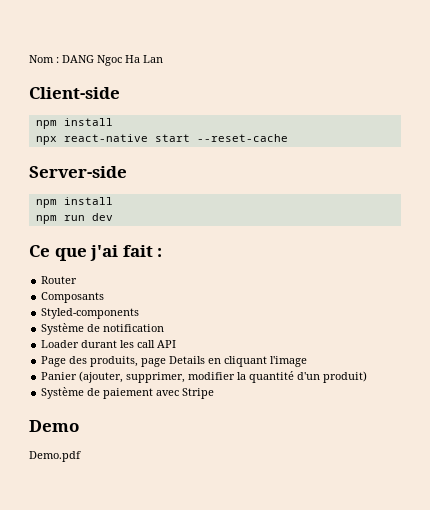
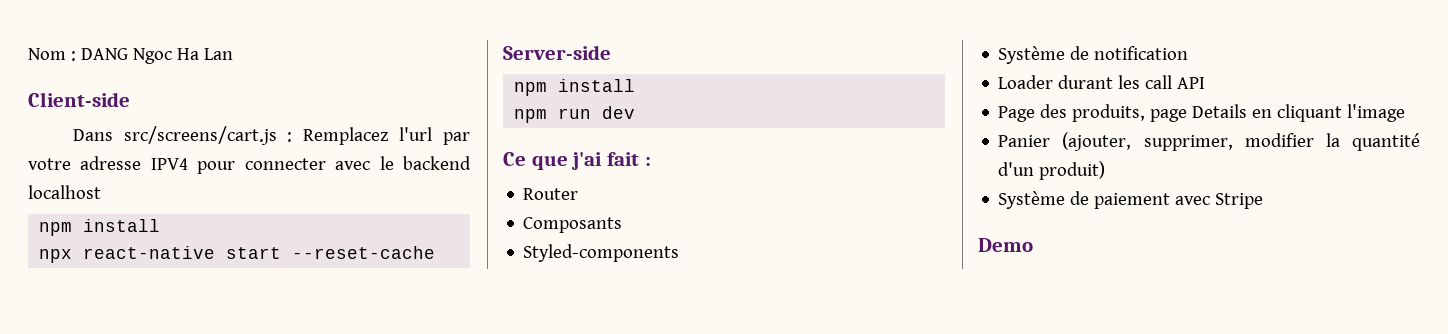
+ Dans src/screens/cart.js : Remplacez l'url par votre adresse IPV4 pour connecter avec le backend localhost
- Demo.pdf

